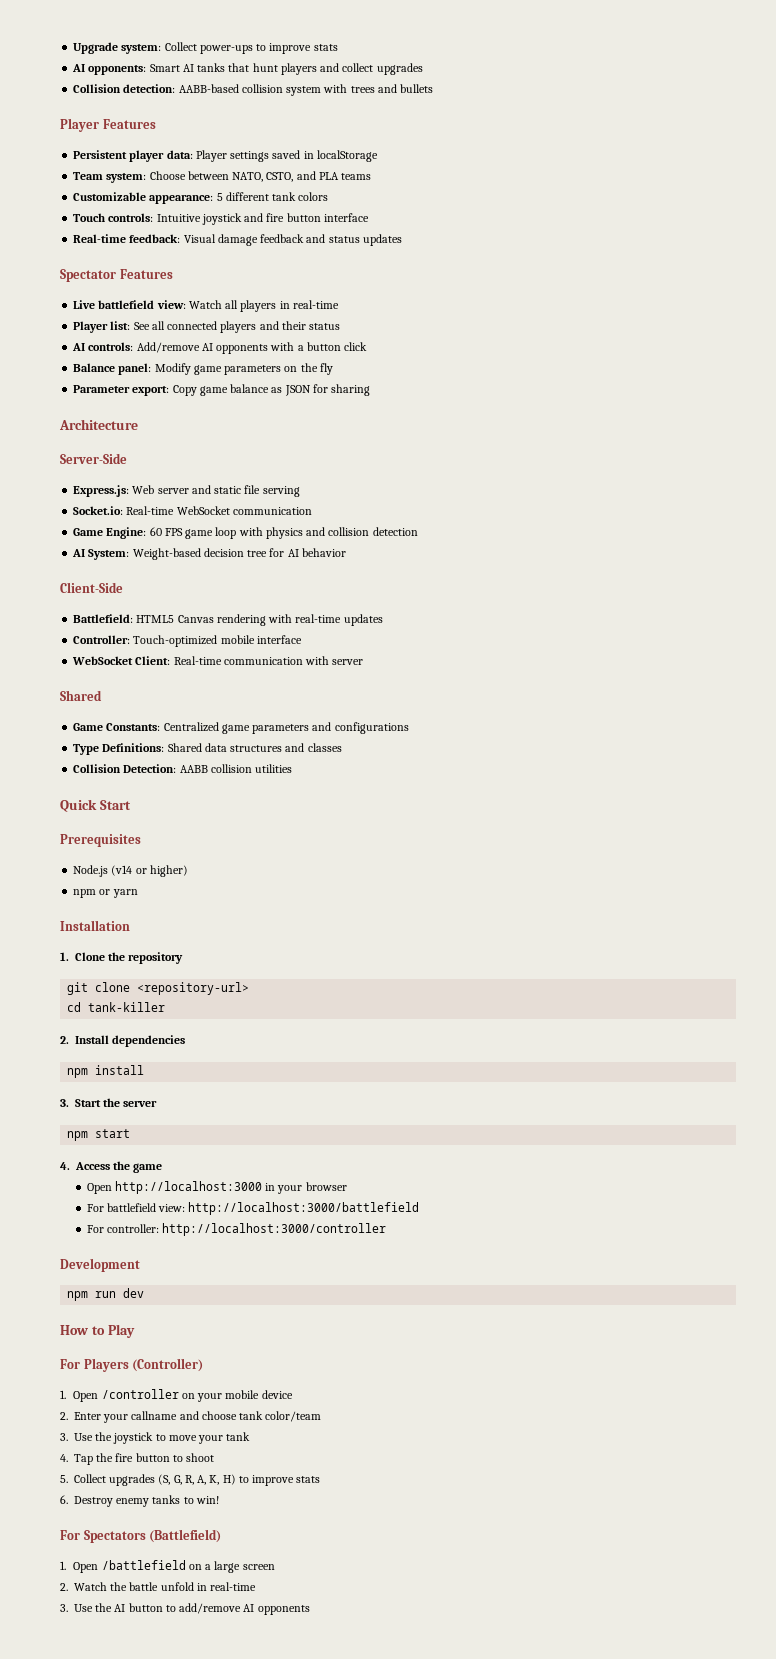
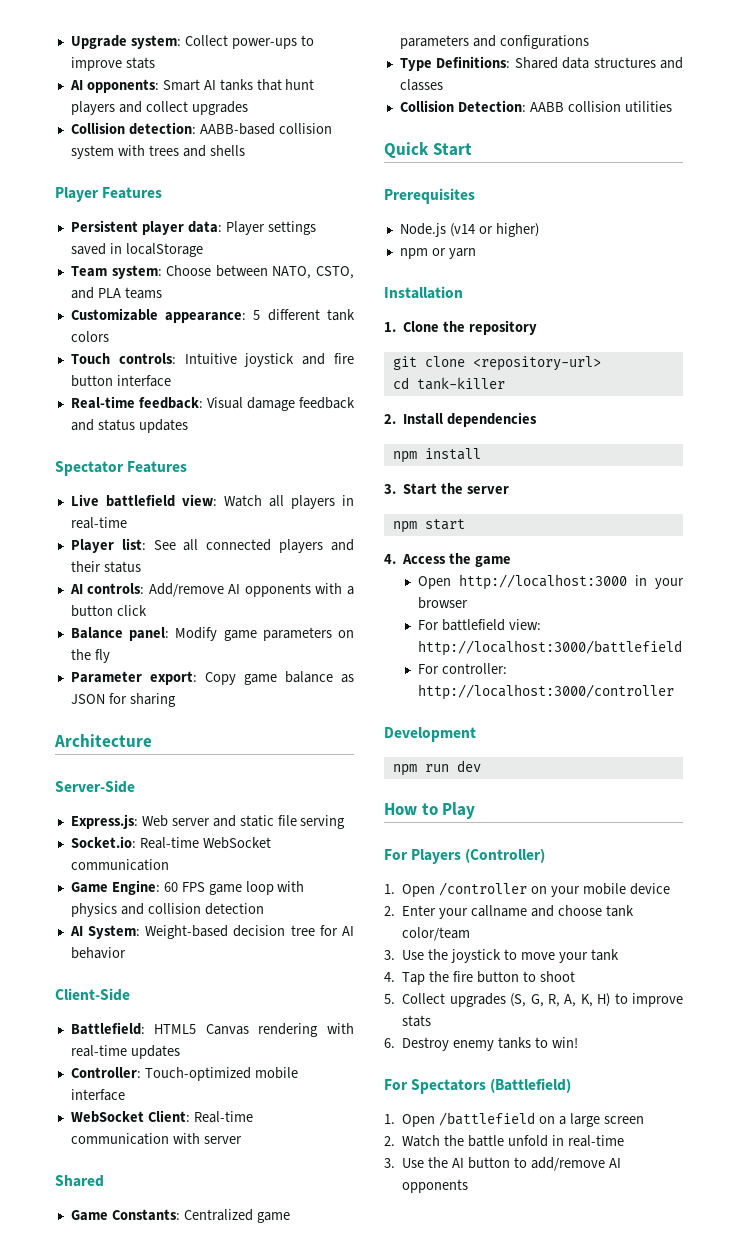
- Collision detection: AABB-based collision system with trees and bullets
+ Collision detection: AABB-based collision system with trees and shells

